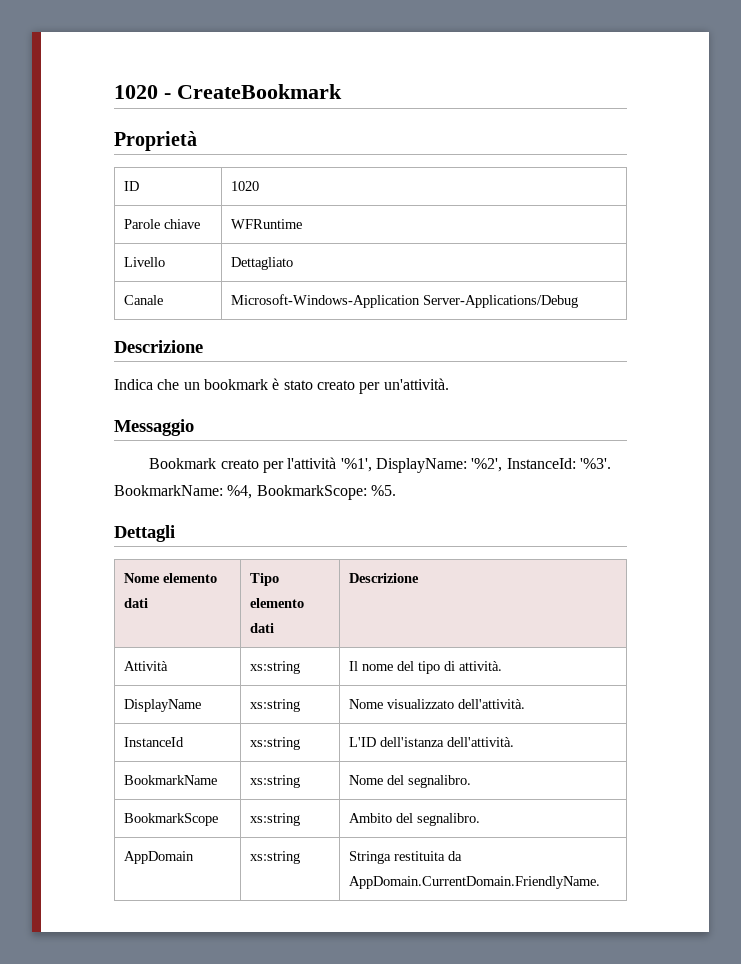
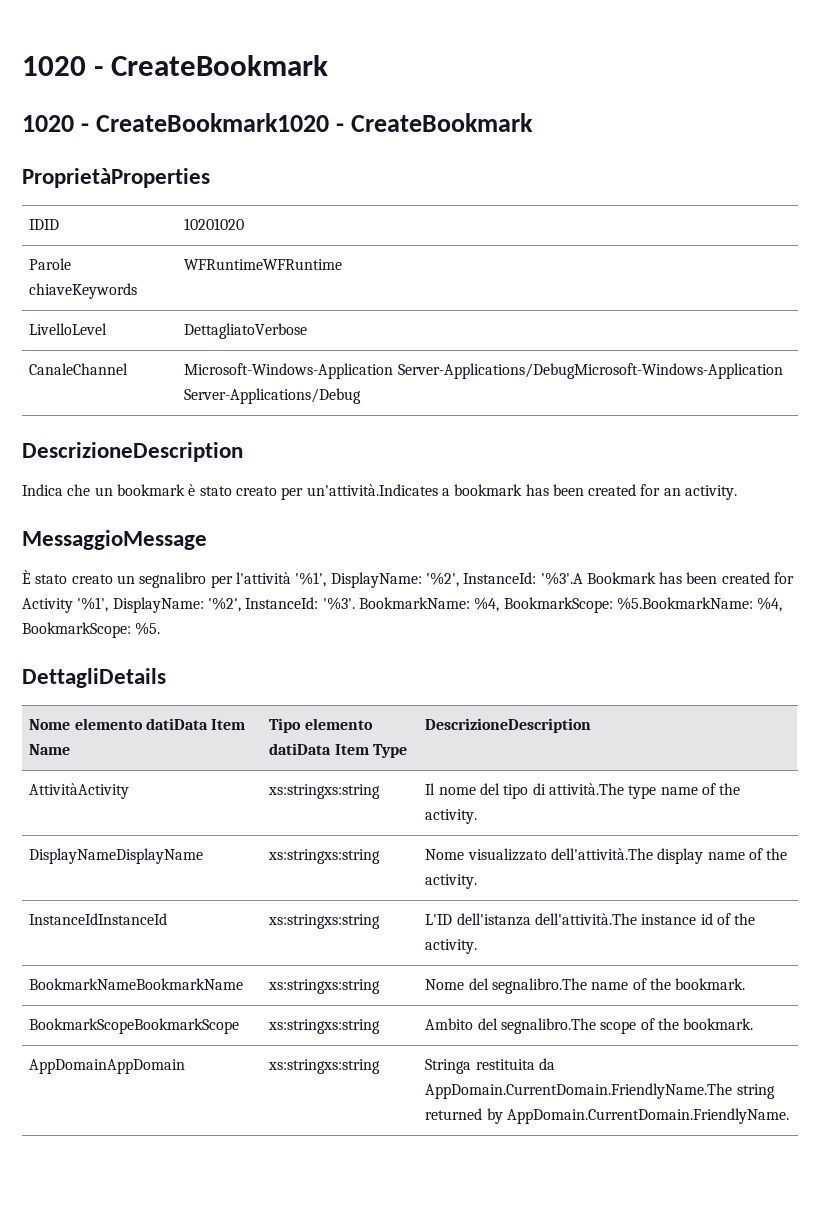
- Proprietà
- ID | 1020
- Parole chiave | WFRuntime
- Livello | Dettagliato
- Canale | Microsoft-Windows-Application Server-Applications/Debug
- Descrizione
+ 1020 - CreateBookmark1020 - CreateBookmark
+ ProprietàProperties
+ IDID | 10201020
+ Parole chiaveKeywords | WFRuntimeWFRuntime
+ LivelloLevel | DettagliatoVerbose
+ CanaleChannel | Microsoft-Windows-Application Server-Applications/DebugMicrosoft-Windows-Application Server-Applications/Debug
+ DescrizioneDescription
- Indica che un bookmark è stato creato per un'attività.
- Messaggio
- Bookmark creato per l'attività '%1', DisplayName: '%2', InstanceId: '%3'.
+ Indica che un bookmark è stato creato per un'attività.Indicates a bookmark has been created for an activity.
+ MessaggioMessage
+ È stato creato un segnalibro per l'attività '%1', DisplayName: '%2', InstanceId: '%3'.A Bookmark has been created for Activity '%1', DisplayName: '%2', InstanceId: '%3'.
- BookmarkName: %4, BookmarkScope: %5.
+ BookmarkName: %4, BookmarkScope: %5.BookmarkName: %4, BookmarkScope: %5.
- Dettagli
+ DettagliDetails
- Nome elemento dati | Tipo elemento dati | Descrizione
- Attività | xs:string | Il nome del tipo di attività.
- DisplayName | xs:string | Nome visualizzato dell'attività.
- InstanceId | xs:string | L'ID dell'istanza dell'attività.
- BookmarkName | xs:string | Nome del segnalibro.
- BookmarkScope | xs:string | Ambito del segnalibro.
- AppDomain | xs:string | Stringa restituita da AppDomain.CurrentDomain.FriendlyName.
+ Nome elemento datiData Item Name | Tipo elemento datiData Item Type | DescrizioneDescription
+ AttivitàActivity | xs:stringxs:string | Il nome del tipo di attività.The type name of the activity.
+ DisplayNameDisplayName | xs:stringxs:string | Nome visualizzato dell'attività.The display name of the activity.
+ InstanceIdInstanceId | xs:stringxs:string | L'ID dell'istanza dell'attività.The instance id of the activity.
+ BookmarkNameBookmarkName | xs:stringxs:string | Nome del segnalibro.The name of the bookmark.
+ BookmarkScopeBookmarkScope | xs:stringxs:string | Ambito del segnalibro.The scope of the bookmark.
+ AppDomainAppDomain | xs:stringxs:string | Stringa restituita da AppDomain.CurrentDomain.FriendlyName.The string returned by AppDomain.CurrentDomain.FriendlyName.

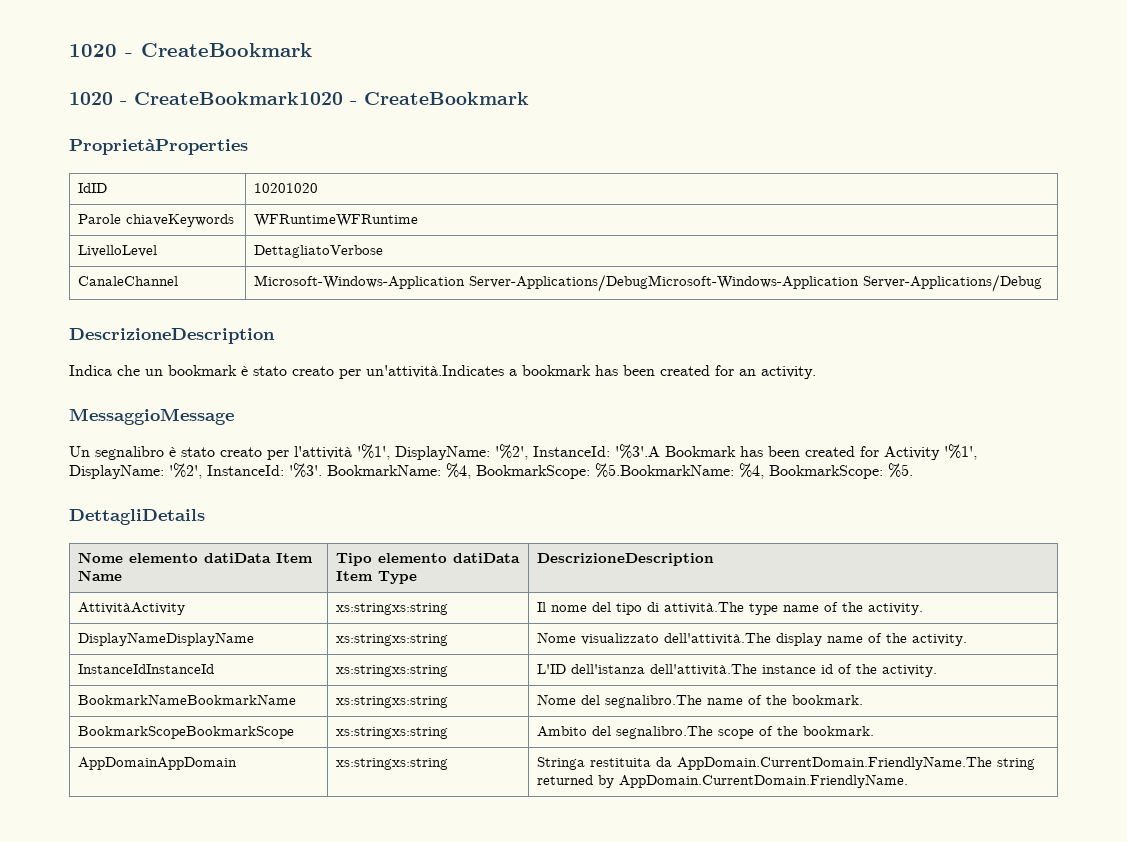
- IDID | 10201020
+ IdID | 10201020
- È stato creato un segnalibro per l'attività '%1', DisplayName: '%2', InstanceId: '%3'.A Bookmark has been created for Activity '%1', DisplayName: '%2', InstanceId: '%3'.
+ Un segnalibro è stato creato per l'attività '%1', DisplayName: '%2', InstanceId: '%3'.A Bookmark has been created for Activity '%1', DisplayName: '%2', InstanceId: '%3'.

